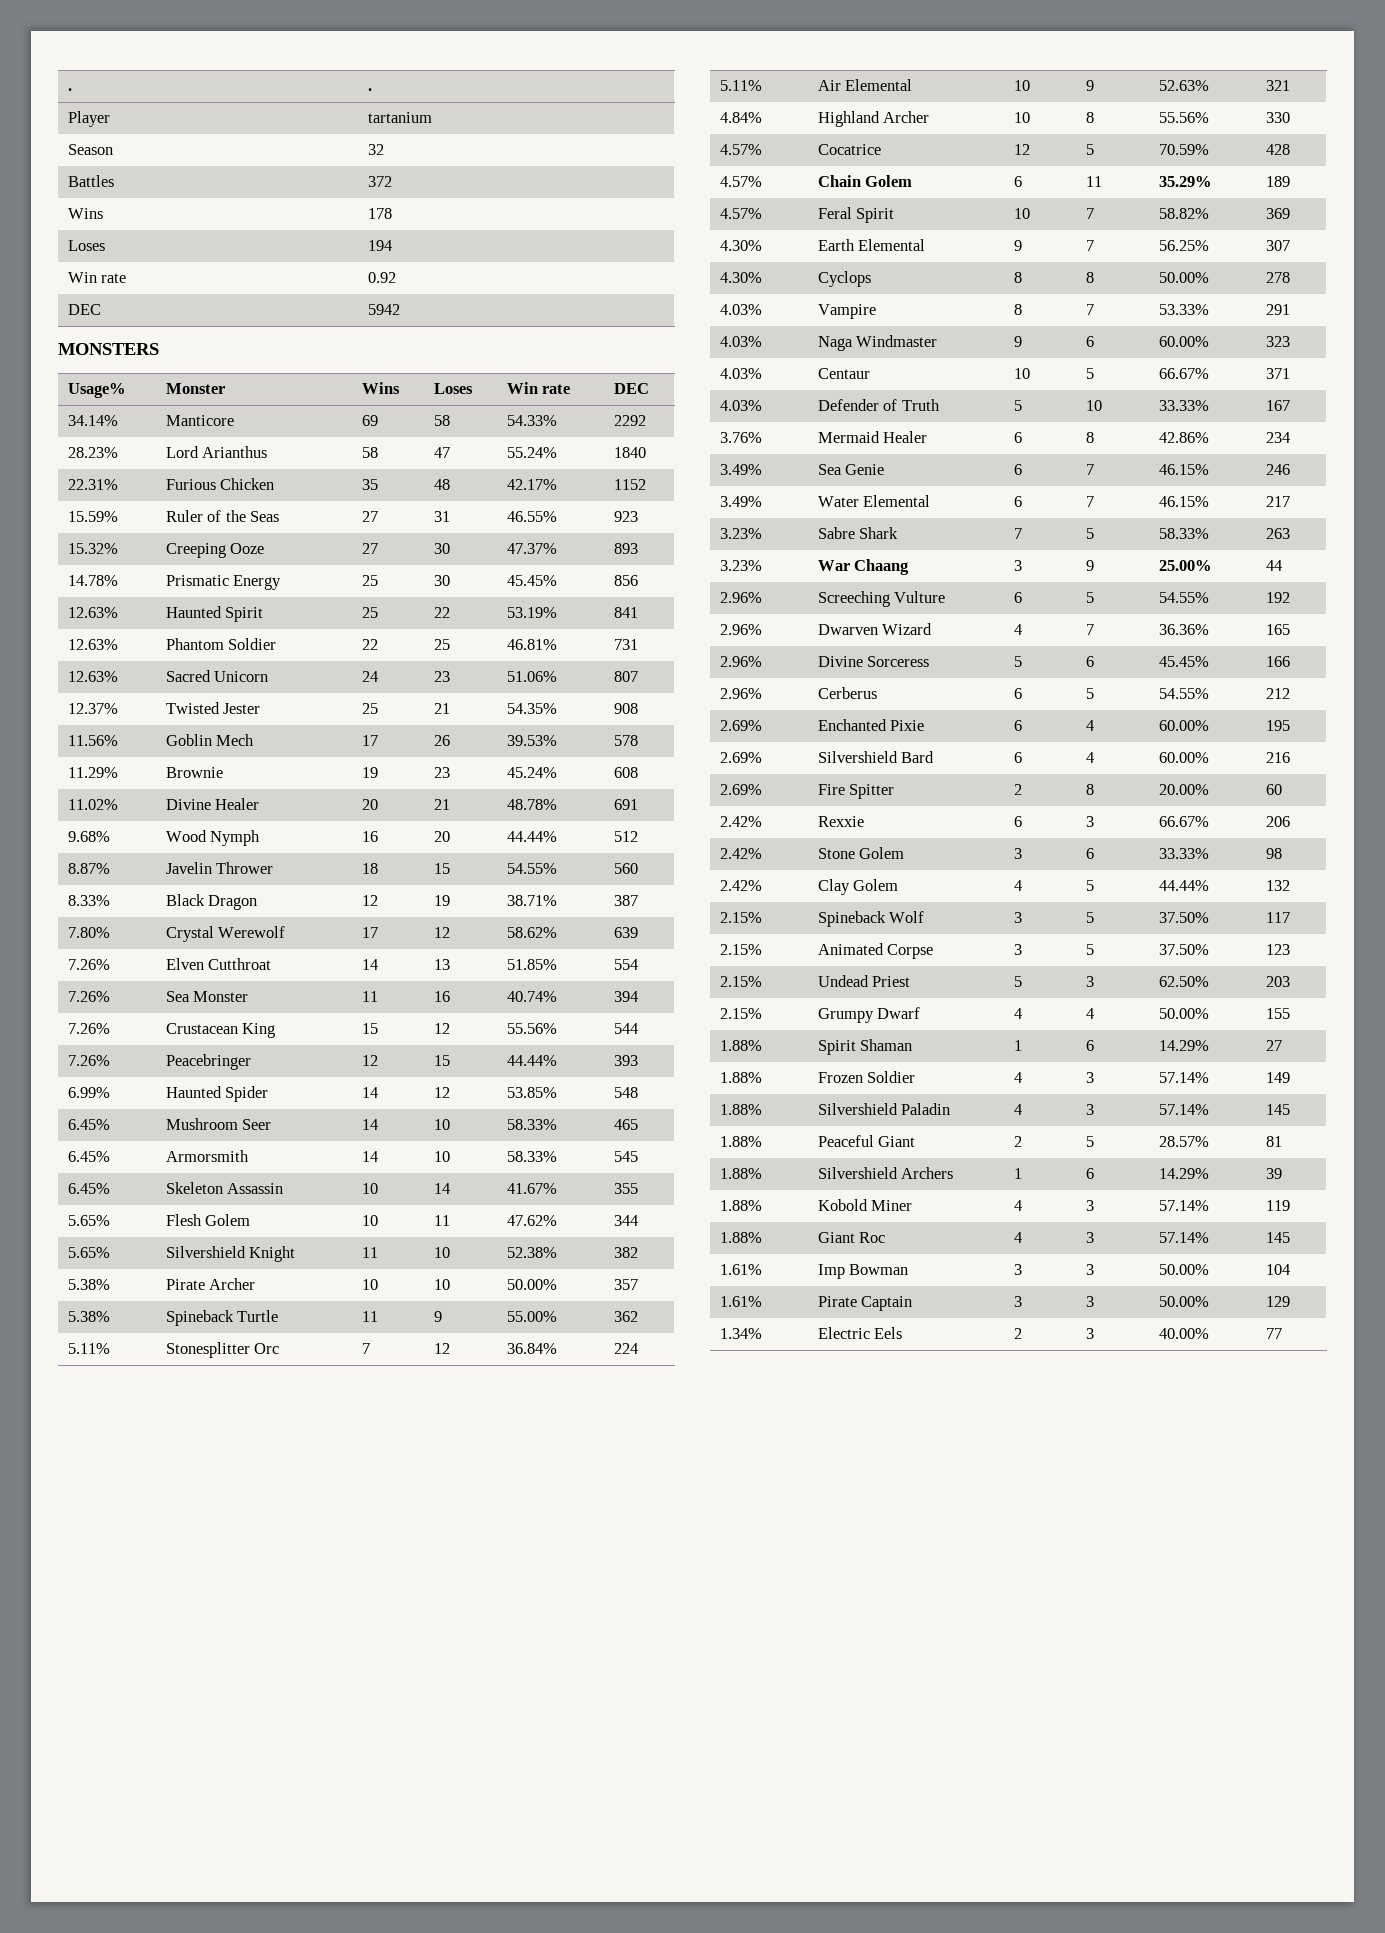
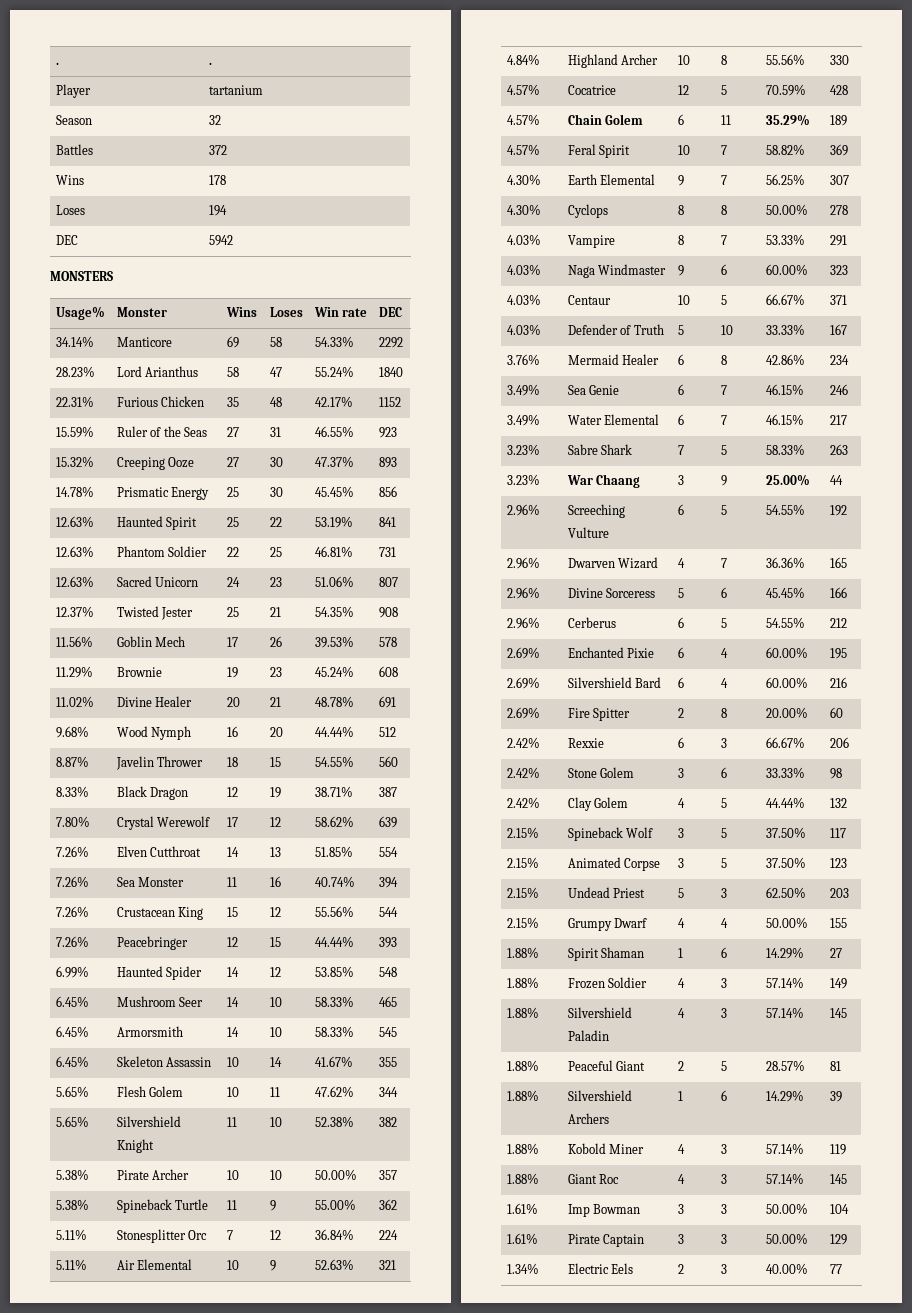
- Win rate | 0.92

